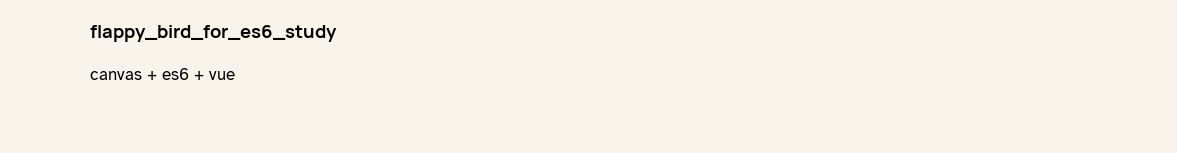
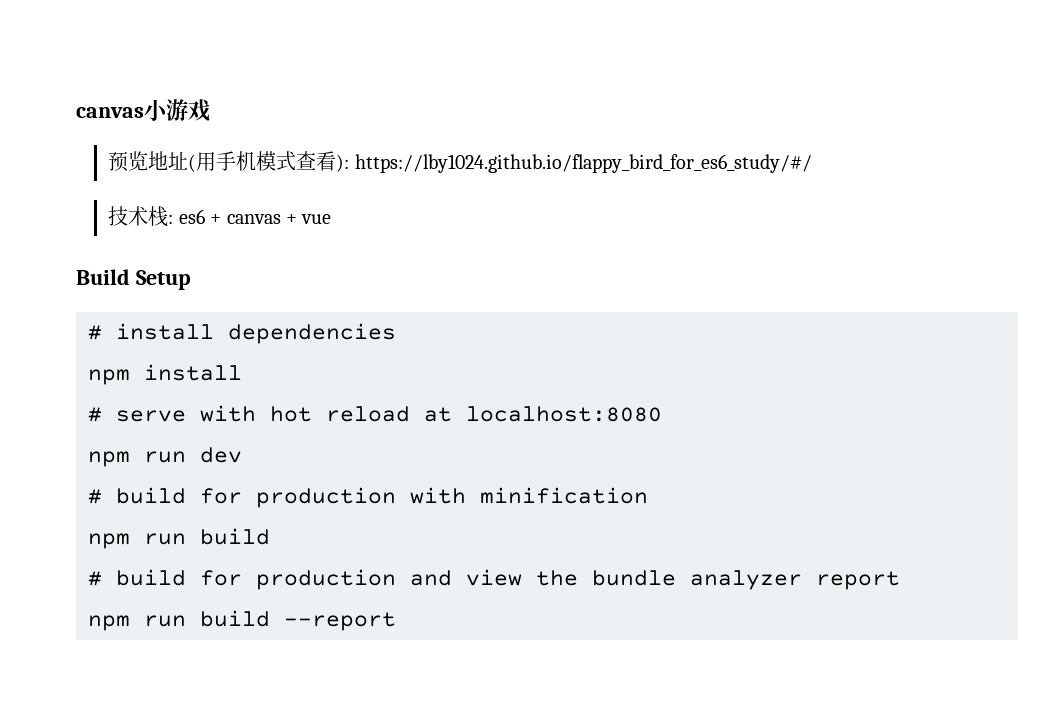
- flappy_bird_for_es6_study
- canvas + es6 + vue
+ canvas小游戏
+ 预览地址(用手机模式查看): https://lby1024.github.io/flappy_bird_for_es6_study/#/
+ 技术栈: es6 + canvas + vue
+ Build Setup
+ # install dependencies
+ npm install
+ # serve with hot reload at localhost:8080
+ npm run dev
+ # build for production with minification
+ npm run build
+ # build for production and view the bundle analyzer report
+ npm run build --report

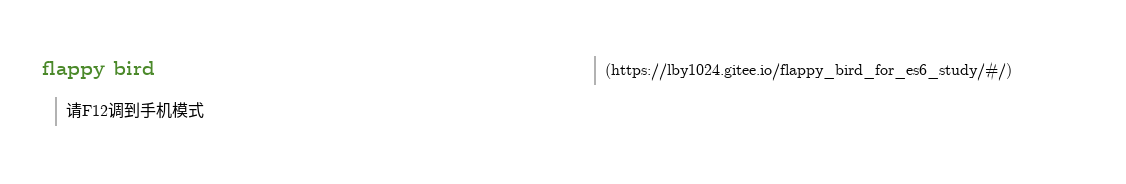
- canvas小游戏
- 预览地址(用手机模式查看): https://lby1024.github.io/flappy_bird_for_es6_study/#/
- 技术栈: es6 + canvas + vue
- Build Setup
- # install dependencies
- npm install
- # serve with hot reload at localhost:8080
- npm run dev
- # build for production with minification
- npm run build
- # build for production and view the bundle analyzer report
- npm run build --report
+ flappy bird
+ 请F12调到手机模式(https://lby1024.gitee.io/flappy_bird_for_es6_study/#/)

